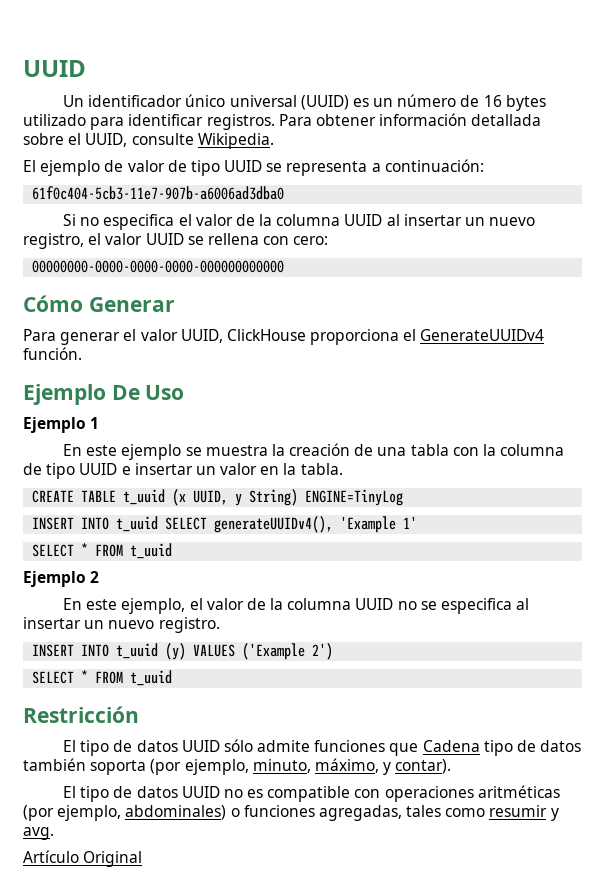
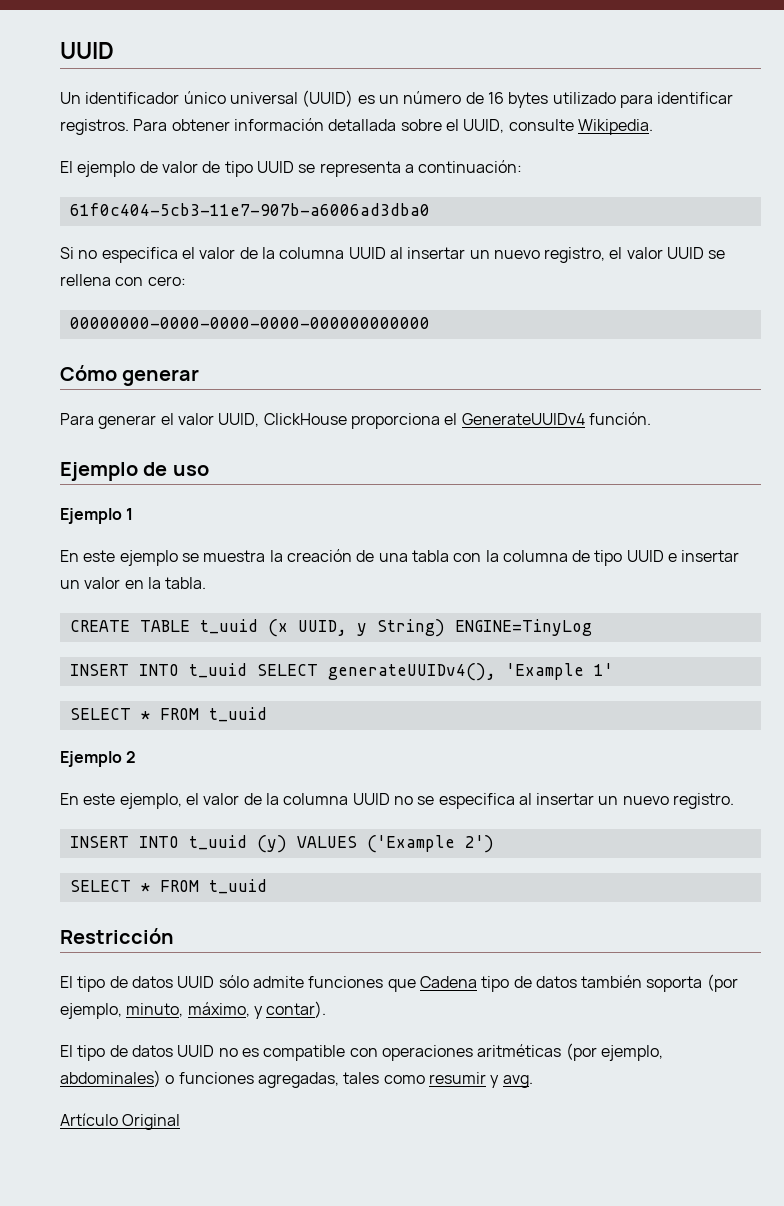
- Cómo Generar
+ Cómo generar
- Ejemplo De Uso
+ Ejemplo de uso

